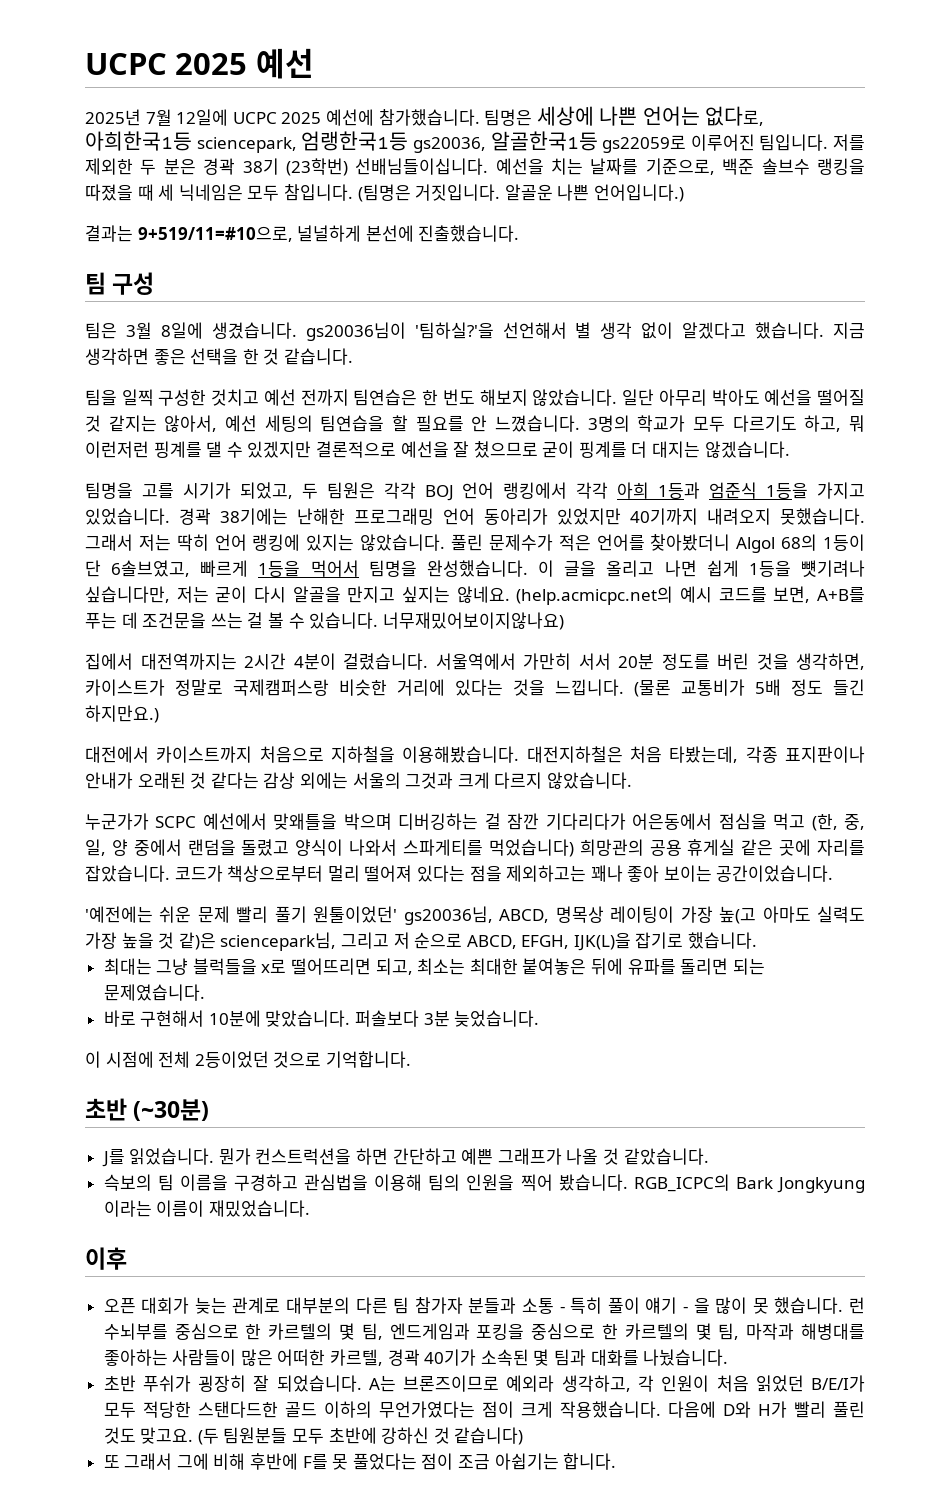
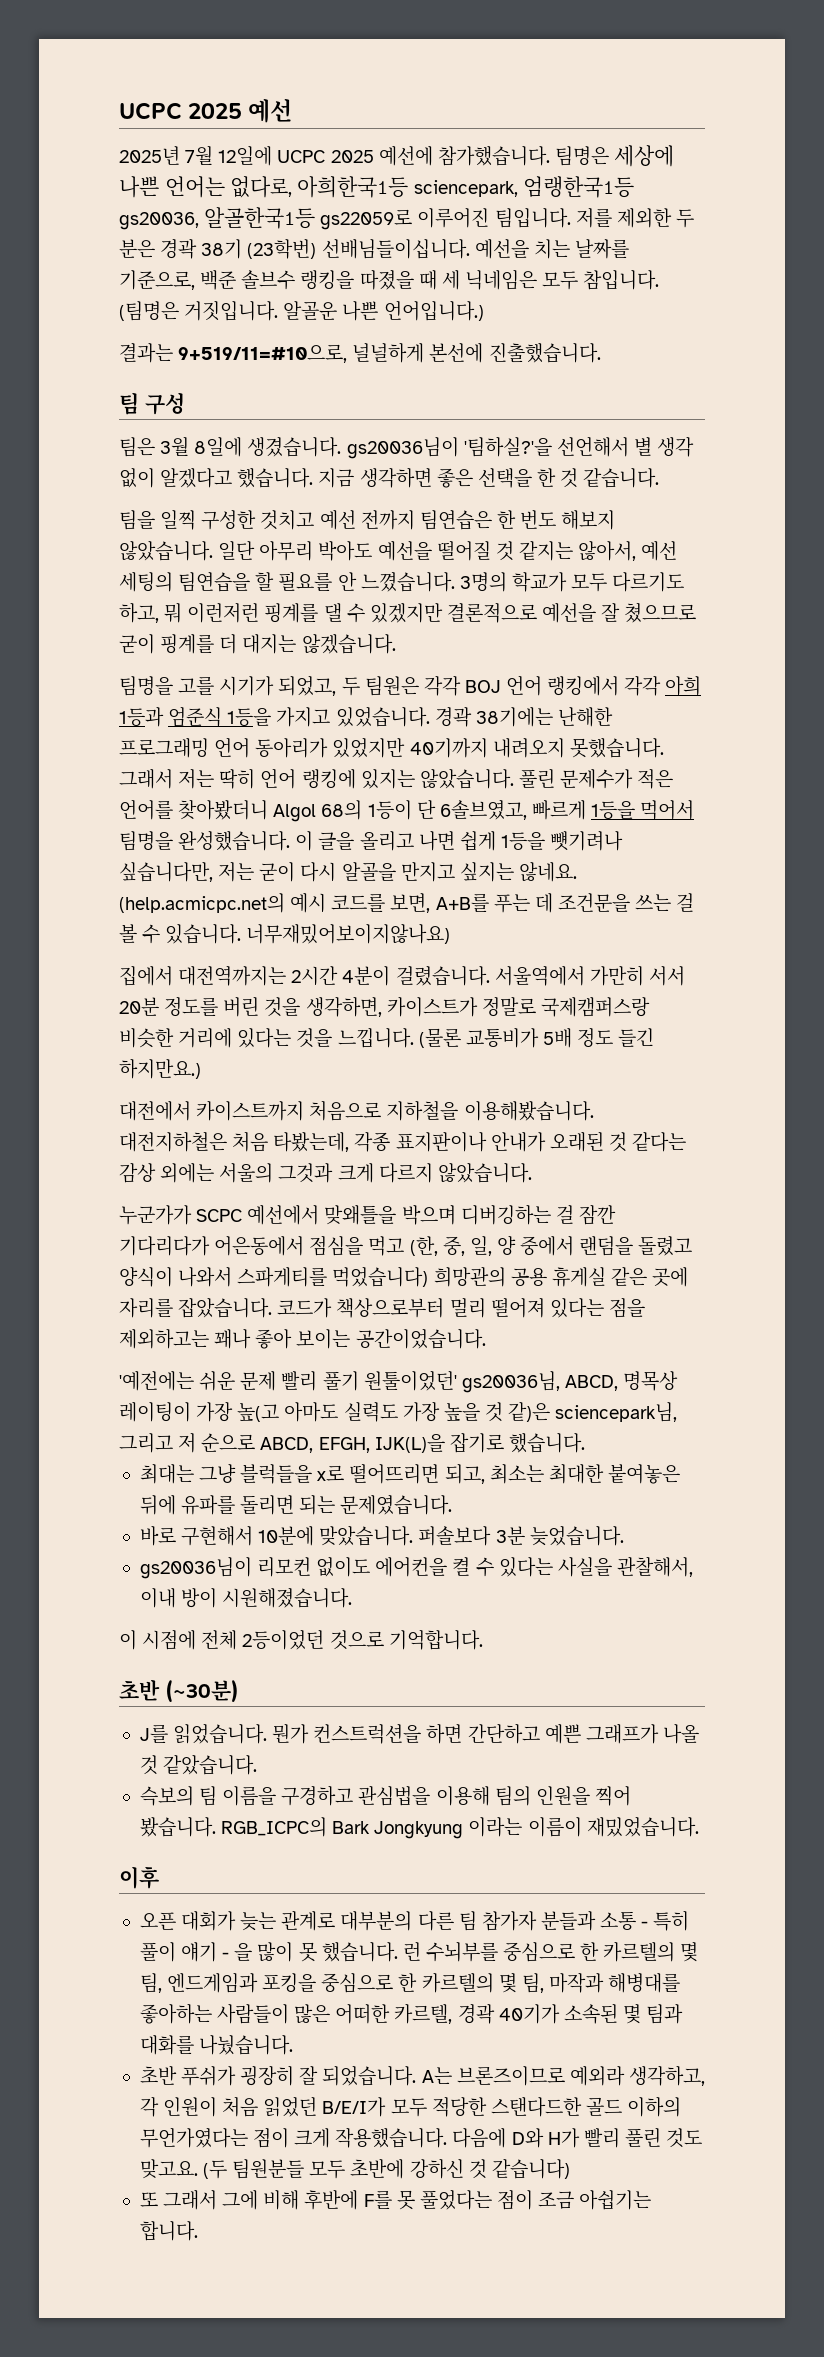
+ gs20036님이 리모컨 없이도 에어컨을 켤 수 있다는 사실을 관찰해서, 이내 방이 시원해졌습니다.

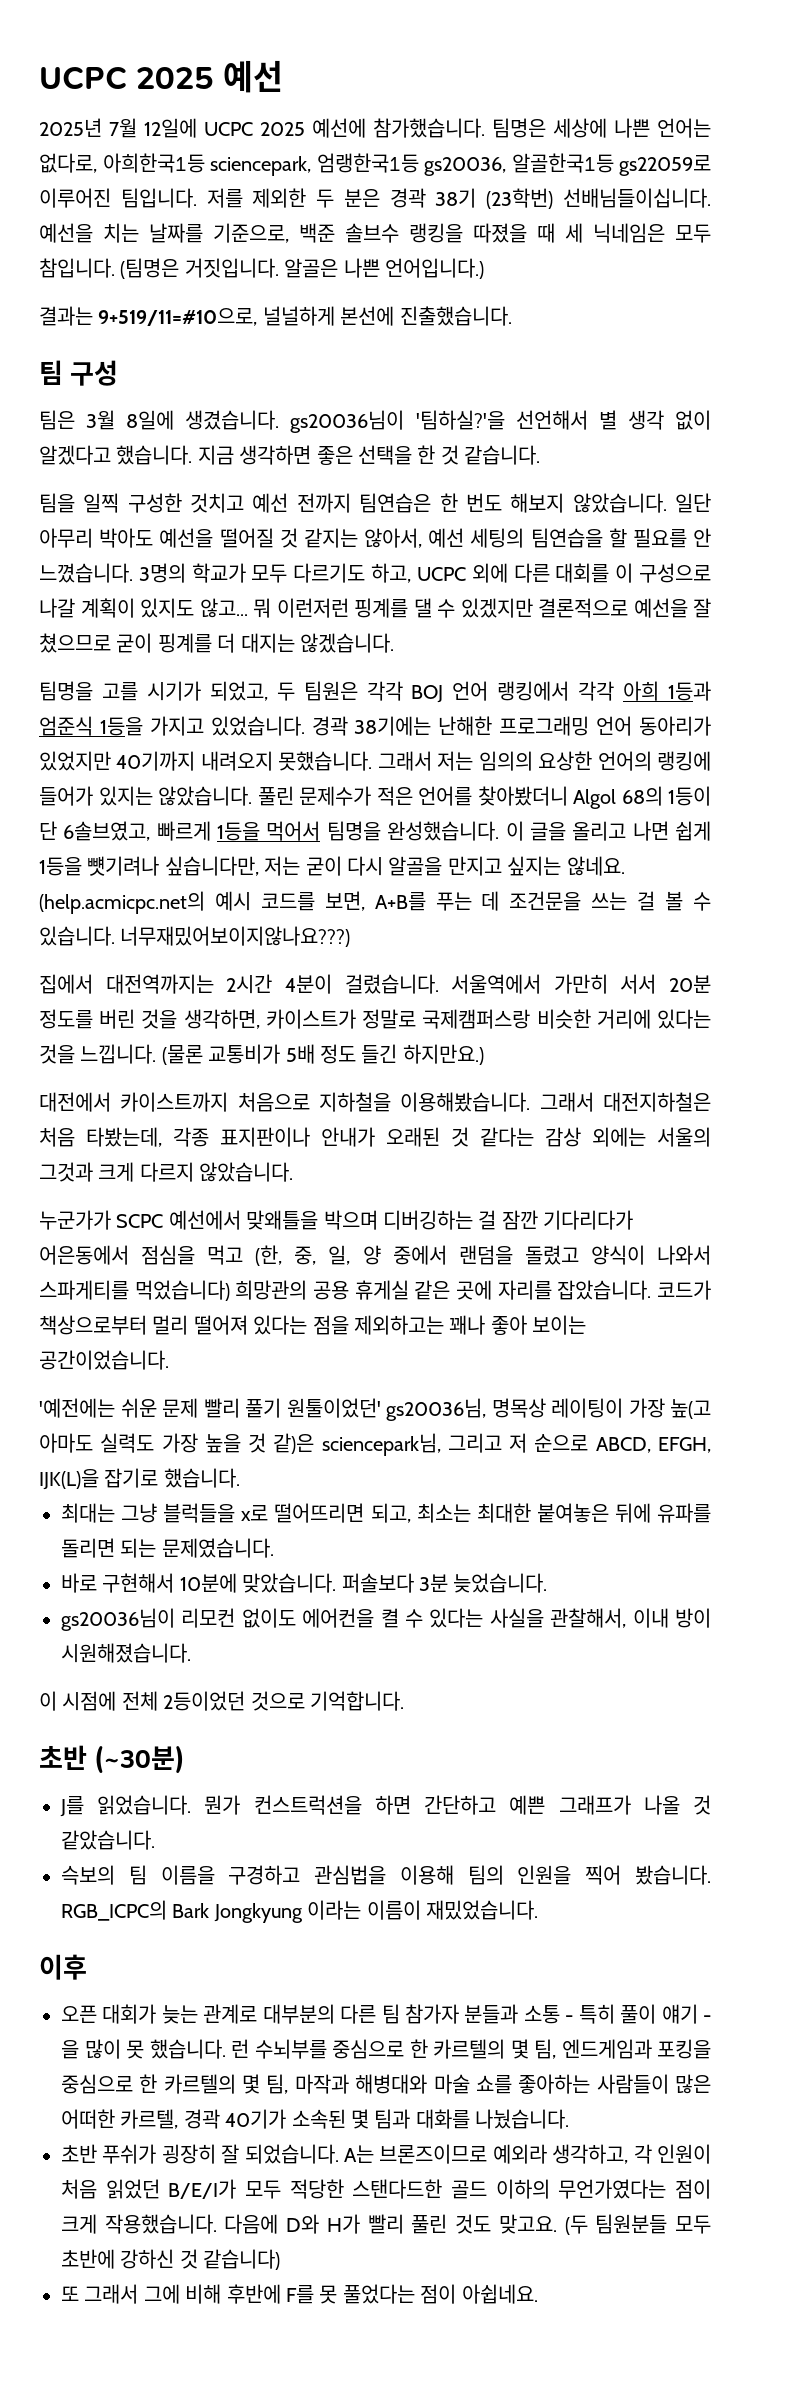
- 알골운 나쁜 언어입니다.)
+ 알골은 나쁜 언어입니다.)
- 3명의 학교가 모두 다르기도 하고, 뭐 이런저런 핑계를 댈 수 있겠지만 결론적으로 예선을 잘 쳤으므로 굳이 핑계를 더 대지는 않겠습니다.
+ 3명의 학교가 모두 다르기도 하고, UCPC 외에 다른 대회를 이 구성으로 나갈 계획이 있지도 않고... 뭐 이런저런 핑계를 댈 수 있겠지만 결론적으로 예선을 잘 쳤으므로 굳이 핑계를 더 대지는 않겠습니다.
- 그래서 저는 딱히 언어 랭킹에 있지는 않았습니다.
+ 그래서 저는 임의의 요상한 언어의 랭킹에 들어가 있지는 않았습니다.
- 너무재밌어보이지않나요)
+ 너무재밌어보이지않나요???)
- 대전지하철은 처음 타봤는데, 각종 표지판이나 안내가 오래된 것 같다는 감상 외에는 서울의 그것과 크게 다르지 않았습니다.
+ 그래서 대전지하철은 처음 타봤는데, 각종 표지판이나 안내가 오래된 것 같다는 감상 외에는 서울의 그것과 크게 다르지 않았습니다.
- '예전에는 쉬운 문제 빨리 풀기 원툴이었던' gs20036님, ABCD, 명목상 레이팅이 가장 높(고 아마도 실력도 가장 높을 것 같)은 sciencepark님, 그리고 저 순으로 ABCD, EFGH, IJK(L)을 잡기로 했습니다.
+ '예전에는 쉬운 문제 빨리 풀기 원툴이었던' gs20036님, 명목상 레이팅이 가장 높(고 아마도 실력도 가장 높을 것 같)은 sciencepark님, 그리고 저 순으로 ABCD, EFGH, IJK(L)을 잡기로 했습니다.
- 런 수뇌부를 중심으로 한 카르텔의 몇 팀, 엔드게임과 포킹을 중심으로 한 카르텔의 몇 팀, 마작과 해병대를 좋아하는 사람들이 많은 어떠한 카르텔, 경곽 40기가 소속된 몇 팀과 대화를 나눴습니다.
+ 런 수뇌부를 중심으로 한 카르텔의 몇 팀, 엔드게임과 포킹을 중심으로 한 카르텔의 몇 팀, 마작과 해병대와 마술 쇼를 좋아하는 사람들이 많은 어떠한 카르텔, 경곽 40기가 소속된 몇 팀과 대화를 나눴습니다.
- 또 그래서 그에 비해 후반에 F를 못 풀었다는 점이 조금 아쉽기는 합니다.
+ 또 그래서 그에 비해 후반에 F를 못 풀었다는 점이 아쉽네요.

